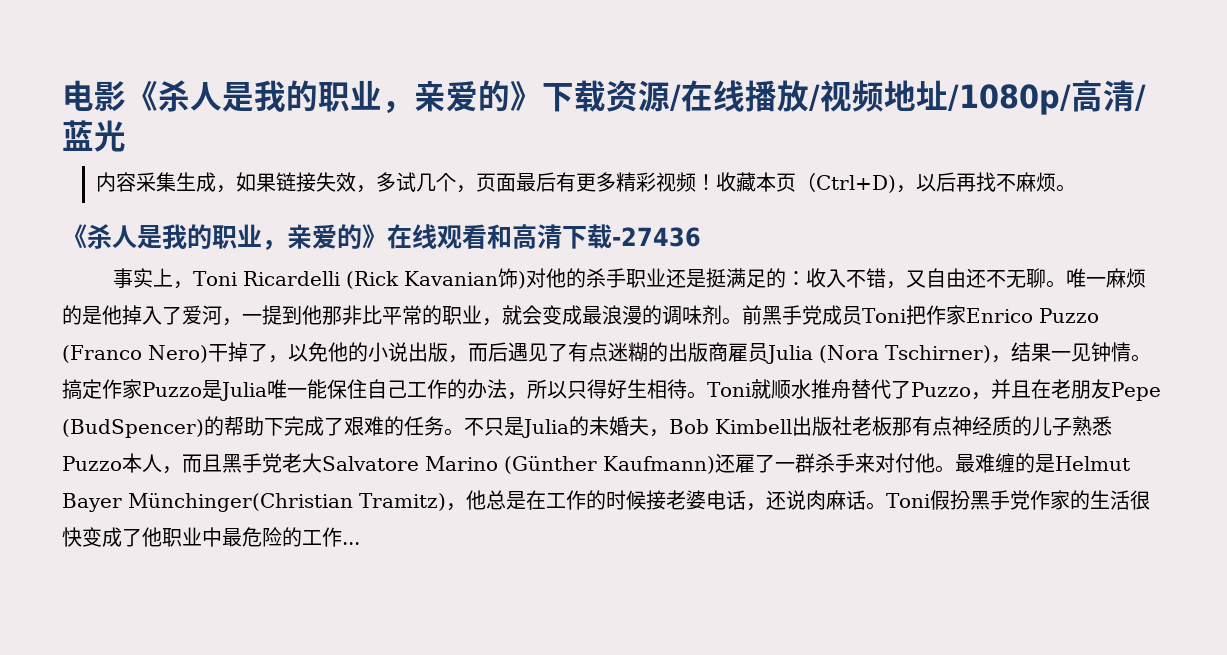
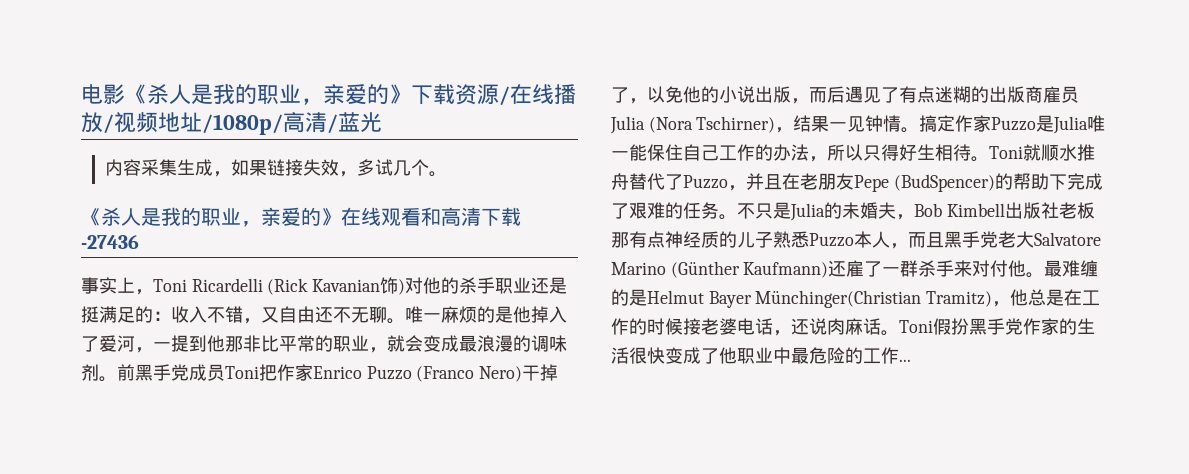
- 内容采集生成，如果链接失效，多试几个，页面最后有更多精彩视频！收藏本页（Ctrl+D)，以后再找不麻烦。
+ 内容采集生成，如果链接失效，多试几个。

